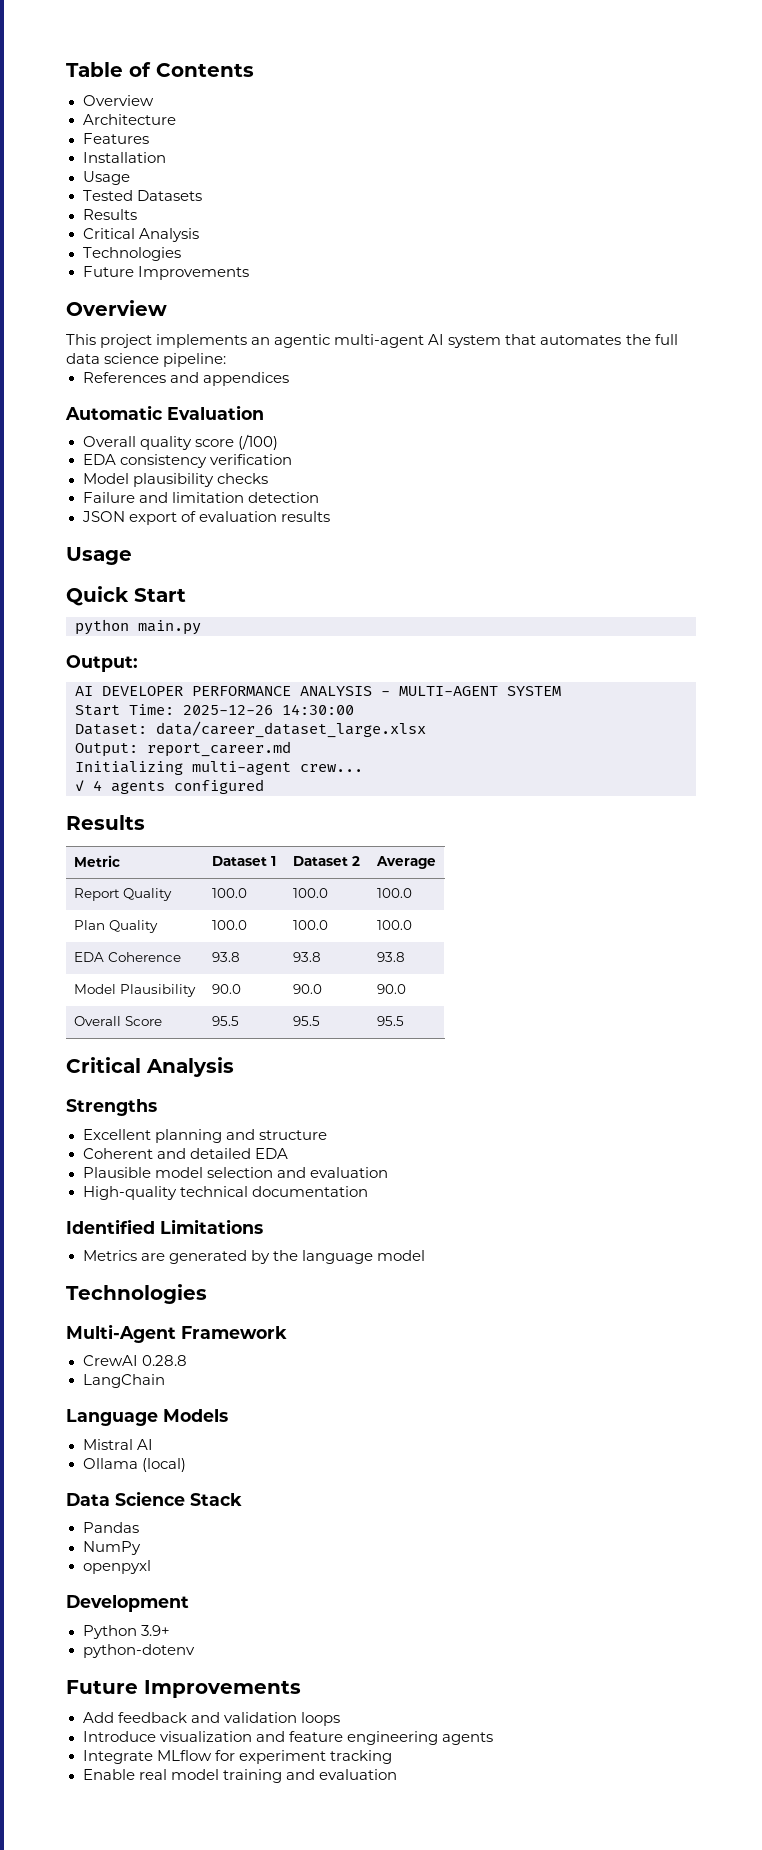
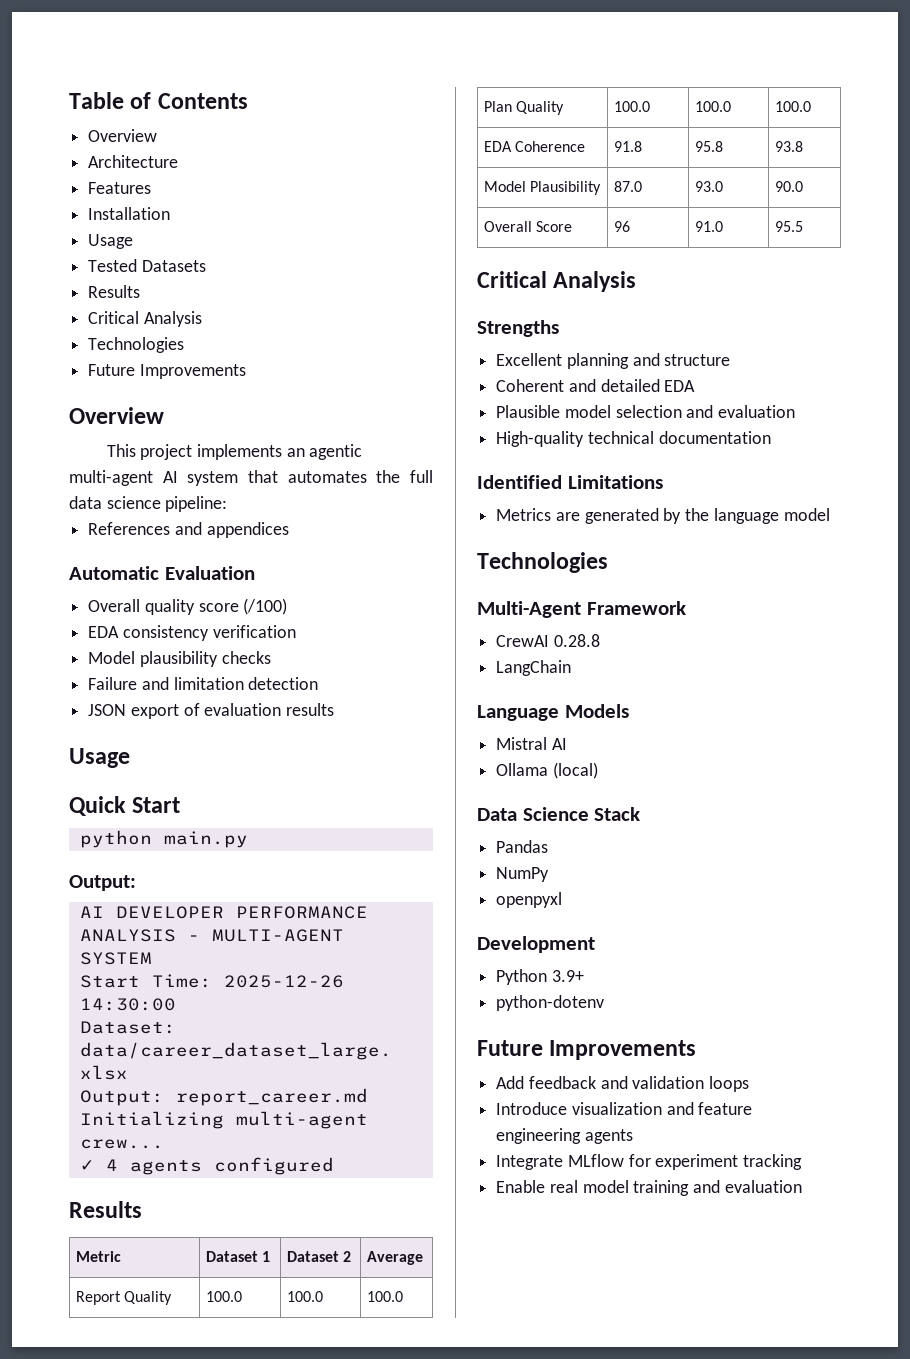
- EDA Coherence | 93.8 | 93.8 | 93.8
+ EDA Coherence | 91.8 | 95.8 | 93.8
- Model Plausibility | 90.0 | 90.0 | 90.0
+ Model Plausibility | 87.0 | 93.0 | 90.0
- Overall Score | 95.5 | 95.5 | 95.5
+ Overall Score | 96 | 91.0 | 95.5

